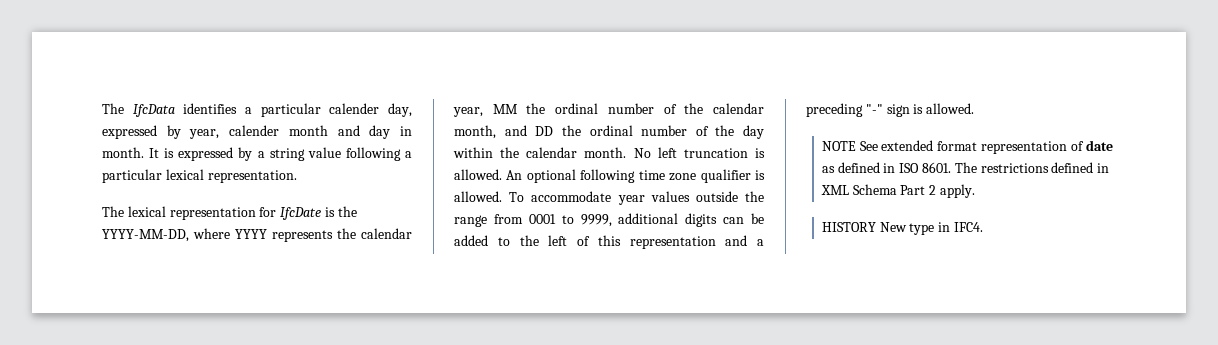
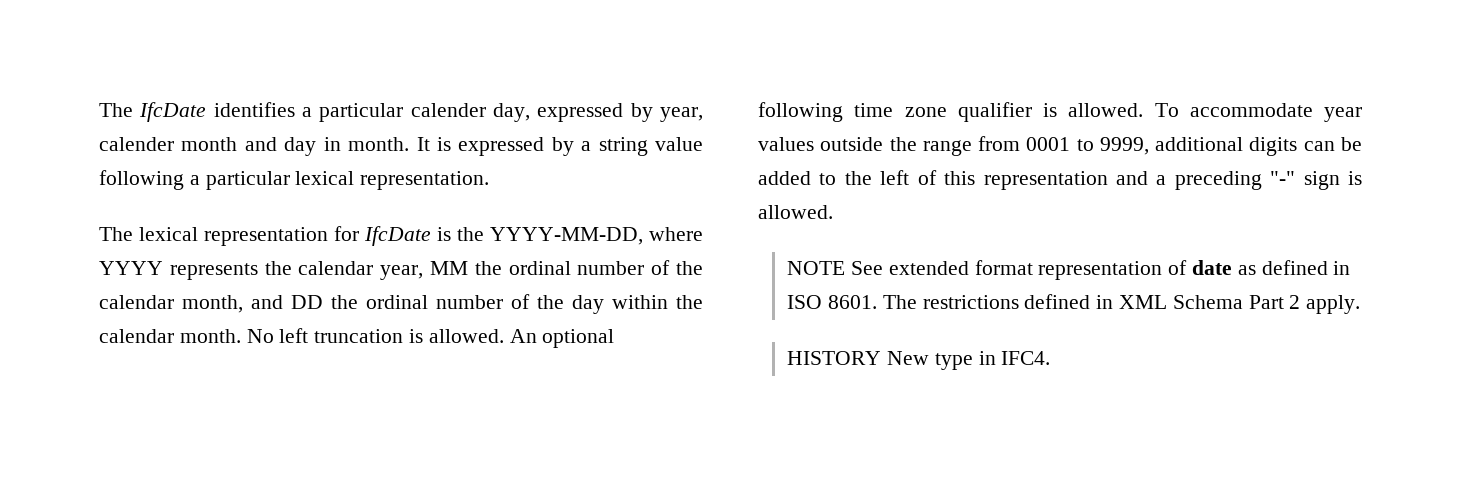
- The IfcData identifies a particular calender day, expressed by year, calender month and day in month.
+ The IfcDate identifies a particular calender day, expressed by year, calender month and day in month.

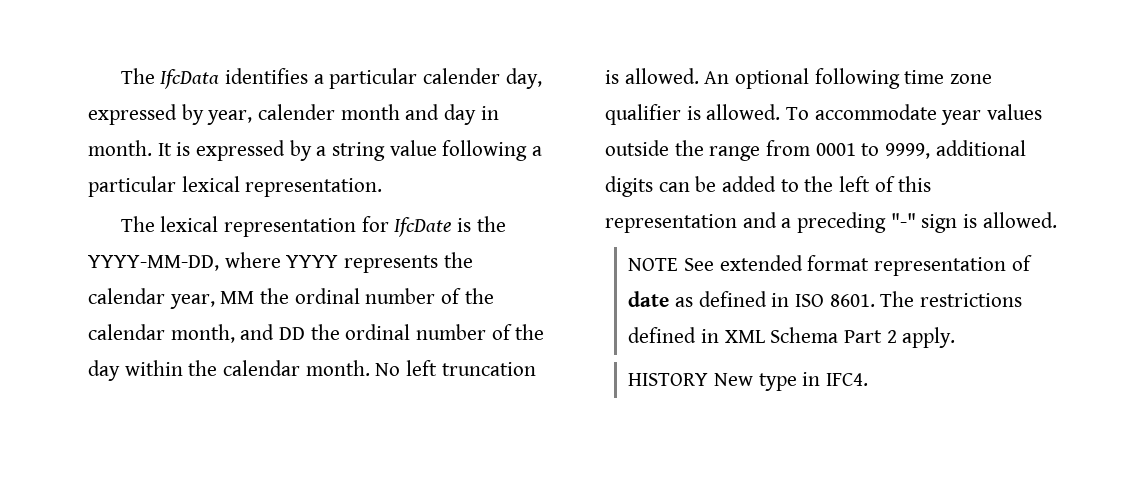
- The IfcDate identifies a particular calender day, expressed by year, calender month and day in month.
+ The IfcData identifies a particular calender day, expressed by year, calender month and day in month.

